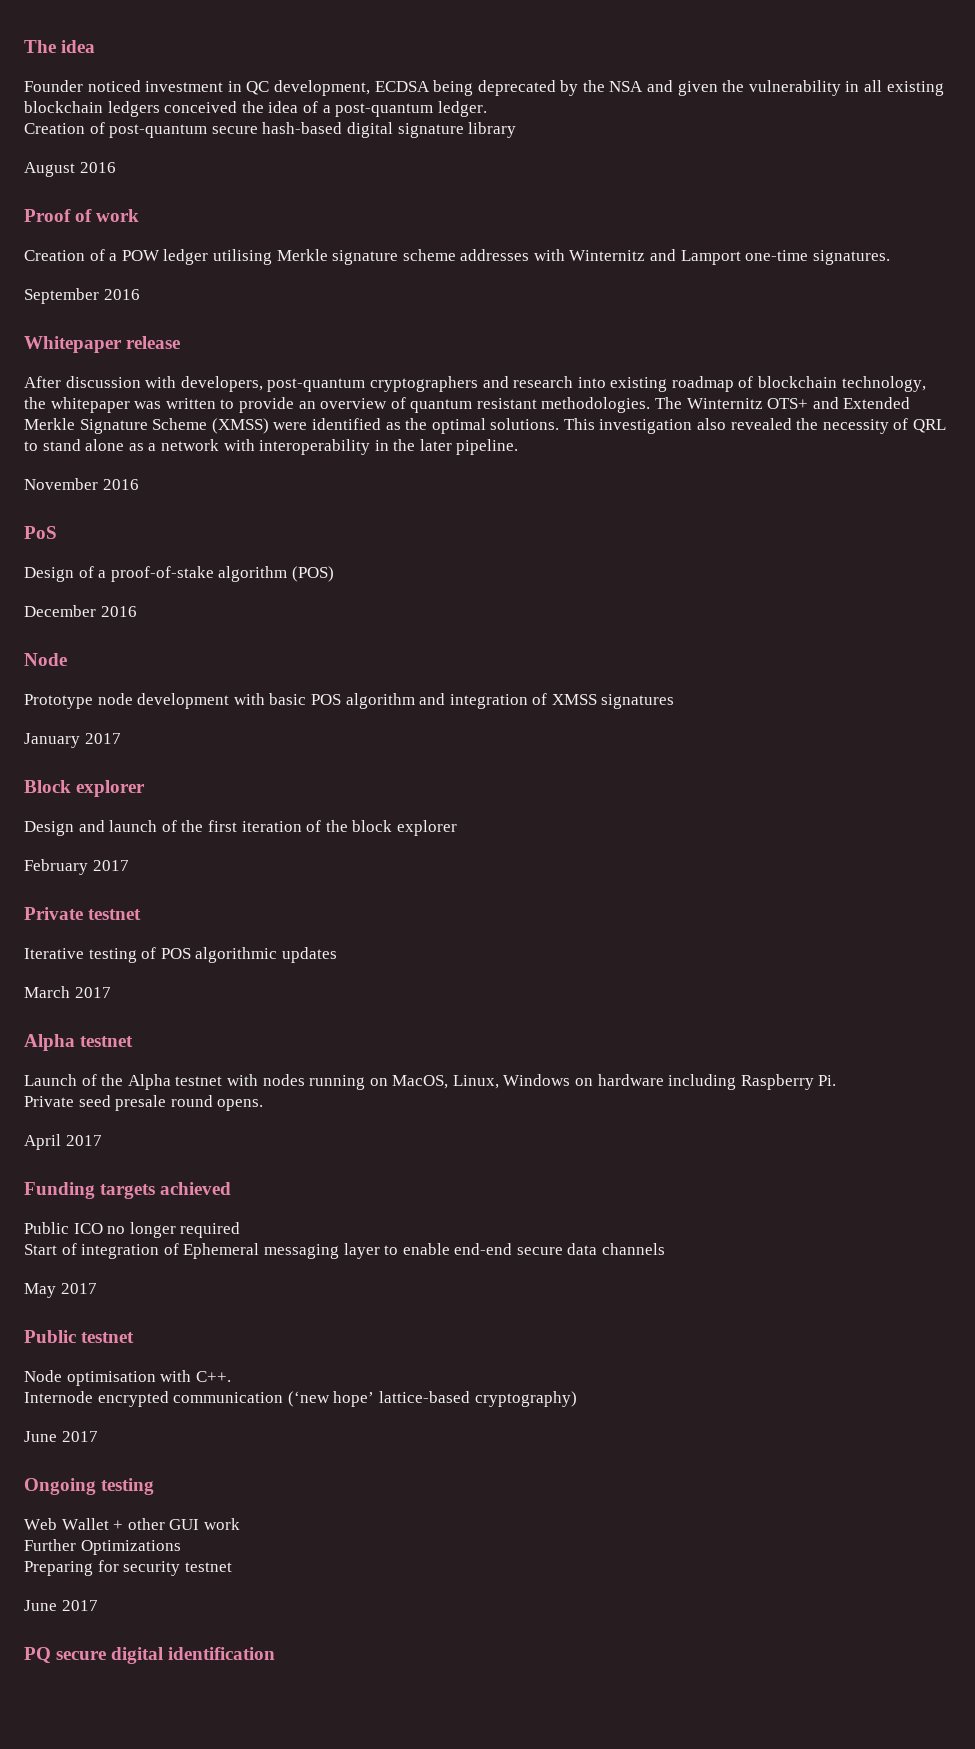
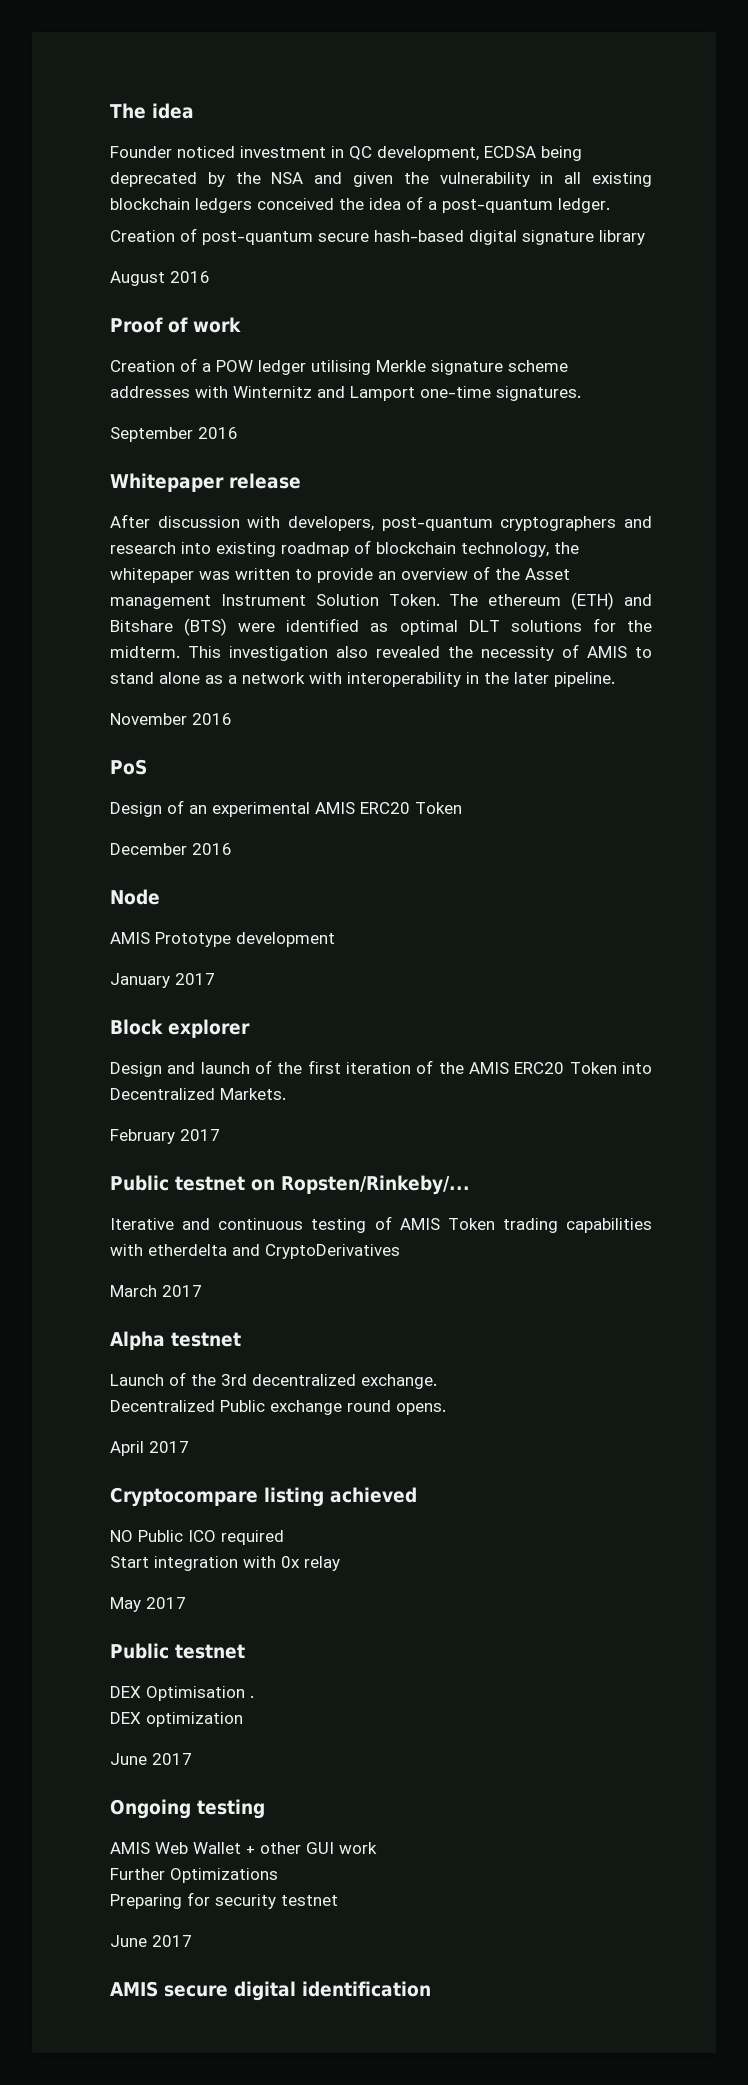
- After discussion with developers, post-quantum cryptographers and research into existing roadmap of blockchain technology, the whitepaper was written to provide an overview of quantum resistant methodologies. The Winternitz OTS+ and Extended Merkle Signature Scheme (XMSS) were identified as the optimal solutions.
+ After discussion with developers, post-quantum cryptographers and research into existing roadmap of blockchain technology, the whitepaper was written to provide an overview of the Asset management Instrument Solution Token. The ethereum (ETH) and Bitshare (BTS) were identified as optimal DLT solutions for the midterm.
- This investigation also revealed the necessity of QRL to stand alone as a network with interoperability in the later pipeline.
+ This investigation also revealed the necessity of AMIS to stand alone as a network with interoperability in the later pipeline.
- Design of a proof-of-stake algorithm (POS)
+ Design of an experimental AMIS ERC20 Token
- Prototype node development with basic POS algorithm and integration of XMSS signatures
+ AMIS Prototype development
- Design and launch of the first iteration of the block explorer
+ Design and launch of the first iteration of the AMIS ERC20 Token into Decentralized Markets.
- Private testnet
+ Public testnet on Ropsten/Rinkeby/...
- Iterative testing of POS algorithmic updates
+ Iterative and continuous testing of AMIS Token trading capabilities with etherdelta and CryptoDerivatives
- Launch of the Alpha testnet with nodes running on MacOS, Linux, Windows on hardware including Raspberry Pi.
- Private seed presale round opens.
+ Launch of the 3rd decentralized exchange.
+ Decentralized Public exchange round opens.
- Funding targets achieved
+ Cryptocompare listing achieved
- Public ICO no longer required
+ NO Public ICO required
- Start of integration of Ephemeral messaging layer to enable end-end secure data channels
+ Start integration with 0x relay
  May 2017
  Public testnet
- Node optimisation with C++.
- Internode encrypted communication (‘new hope’ lattice-based cryptography)
+ DEX Optimisation .
+ DEX optimization
- Web Wallet + other GUI work
+ AMIS Web Wallet + other GUI work
- PQ secure digital identification
+ AMIS secure digital identification

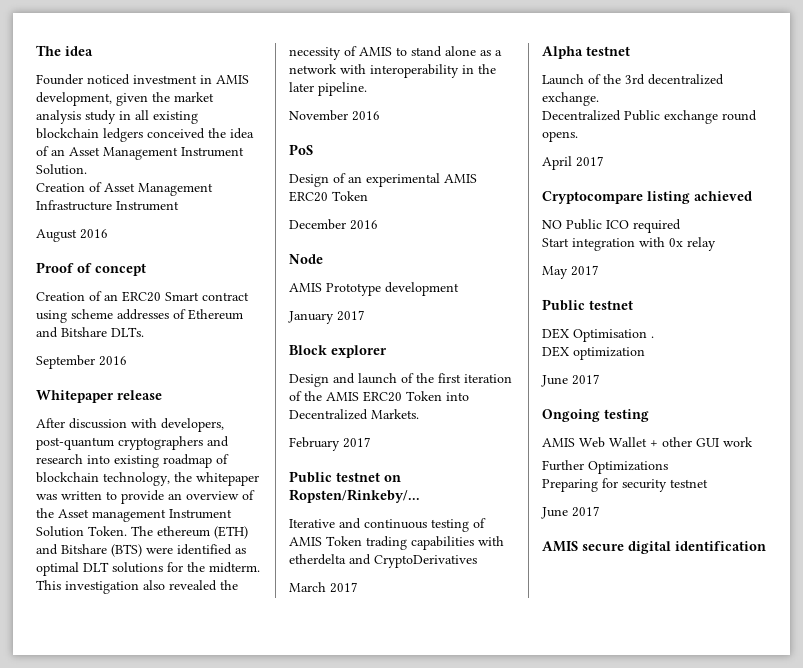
- Founder noticed investment in QC development, ECDSA being deprecated by the NSA and given the vulnerability in all existing blockchain ledgers conceived the idea of a post-quantum ledger.
- Creation of post-quantum secure hash-based digital signature library
+ Founder noticed investment in AMIS development, given the market analysis study in all existing blockchain ledgers conceived the idea of an Asset Management Instrument Solution.
+ Creation of Asset Management Infrastructure Instrument
- Proof of work
- Creation of a POW ledger utilising Merkle signature scheme addresses with Winternitz and Lamport one-time signatures.
+ Proof of concept
+ Creation of an ERC20 Smart contract using scheme addresses of Ethereum and Bitshare DLTs.

